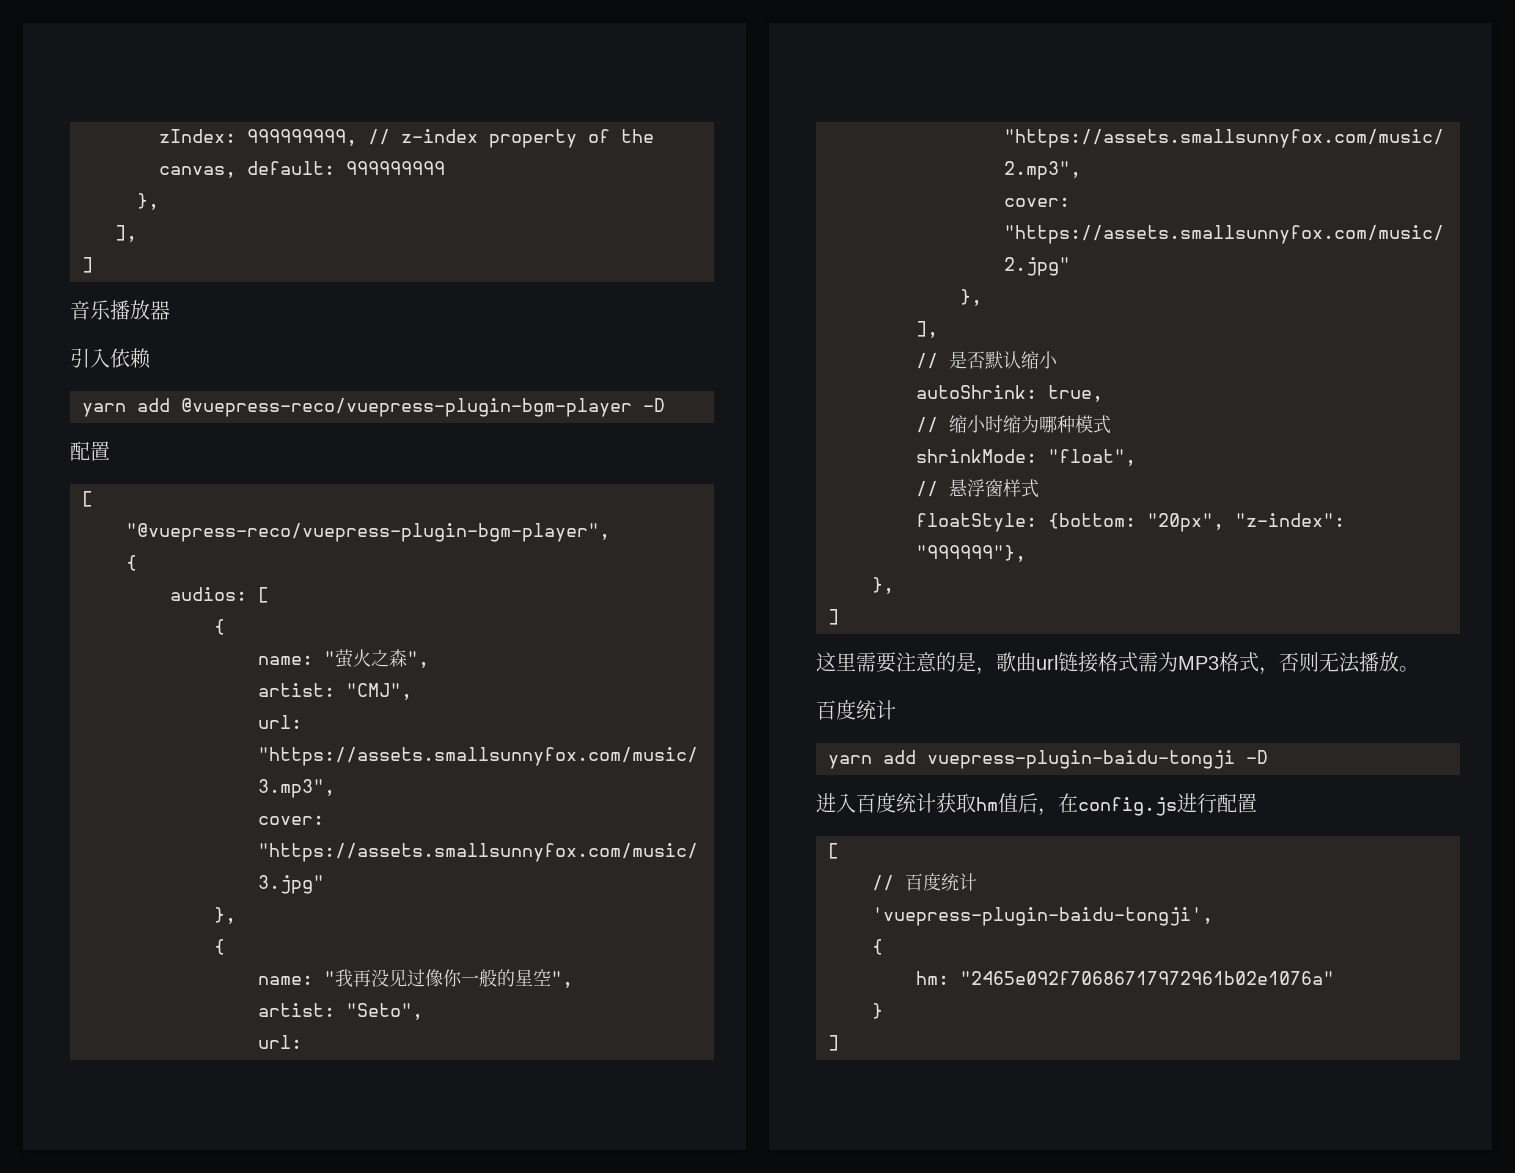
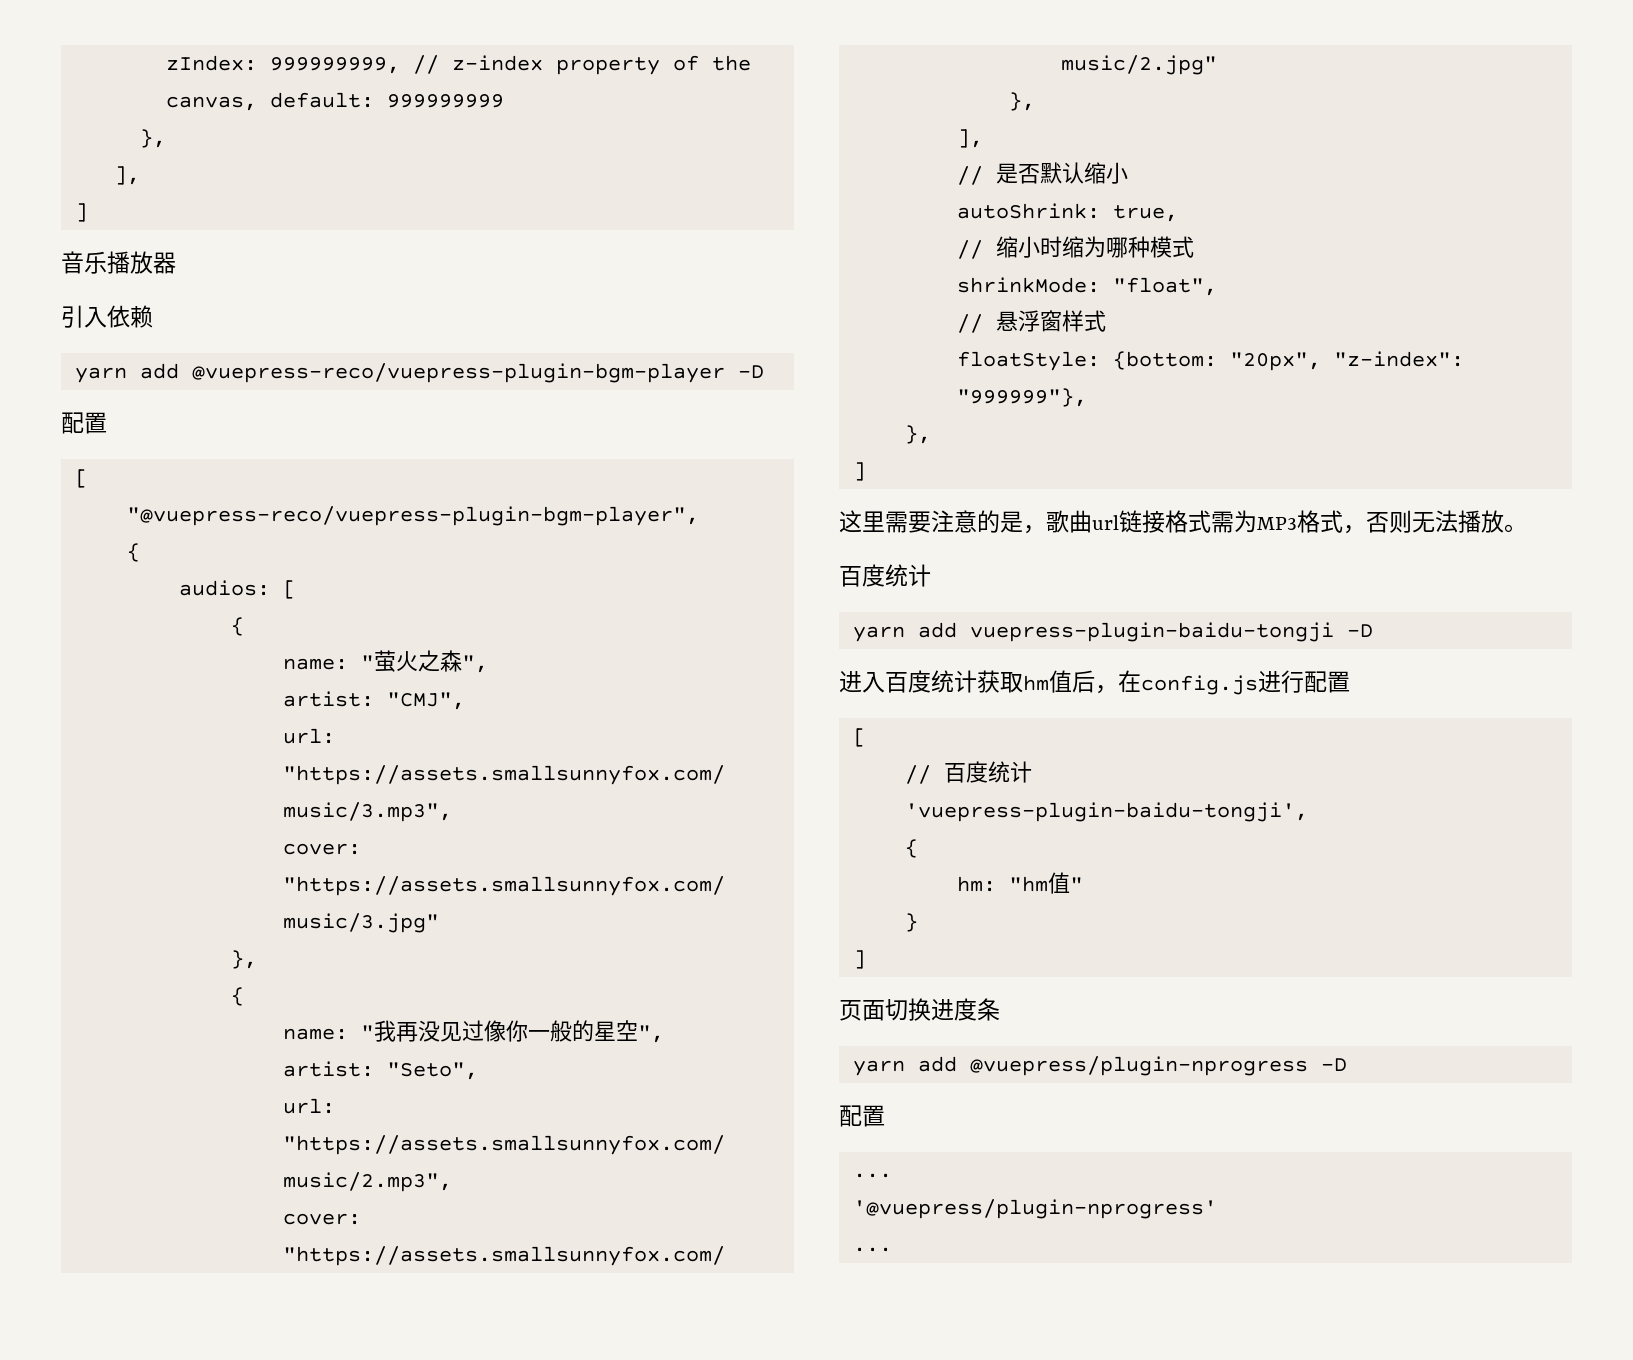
- hm: "2465e092f70686717972961b02e1076a"
+ hm: "hm值"
+ 页面切换进度条
+ yarn add @vuepress/plugin-nprogress -D
+ 配置
+ ...
+ '@vuepress/plugin-nprogress'
+ ...

